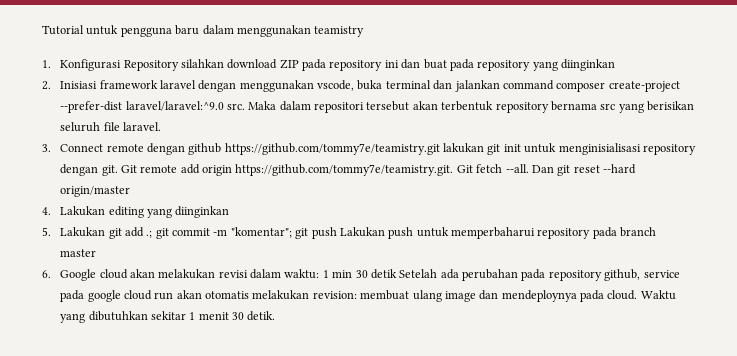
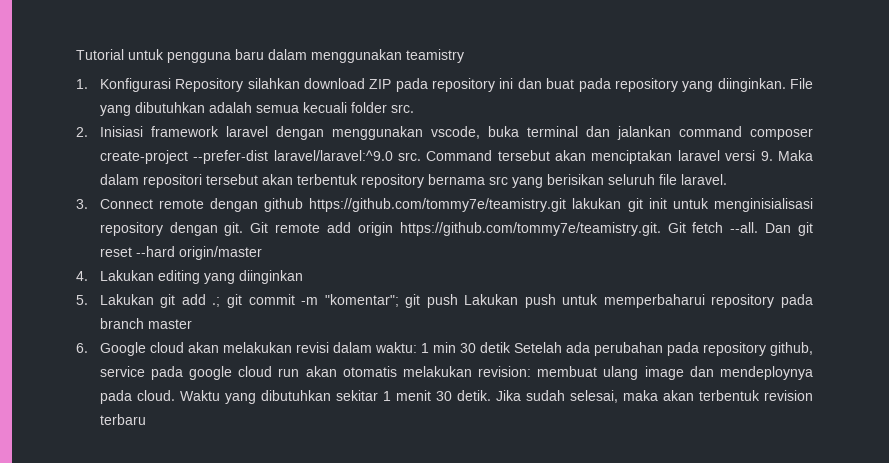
- 1. Konfigurasi Repository silahkan download ZIP pada repository ini dan buat pada repository yang diinginkan
+ 1. Konfigurasi Repository silahkan download ZIP pada repository ini dan buat pada repository yang diinginkan. File yang dibutuhkan adalah semua kecuali folder src.
- Maka dalam repositori tersebut akan terbentuk repository bernama src yang berisikan seluruh file laravel.
+ Command tersebut akan menciptakan laravel versi 9. Maka dalam repositori tersebut akan terbentuk repository bernama src yang berisikan seluruh file laravel.
+ Jika sudah selesai, maka akan terbentuk revision terbaru

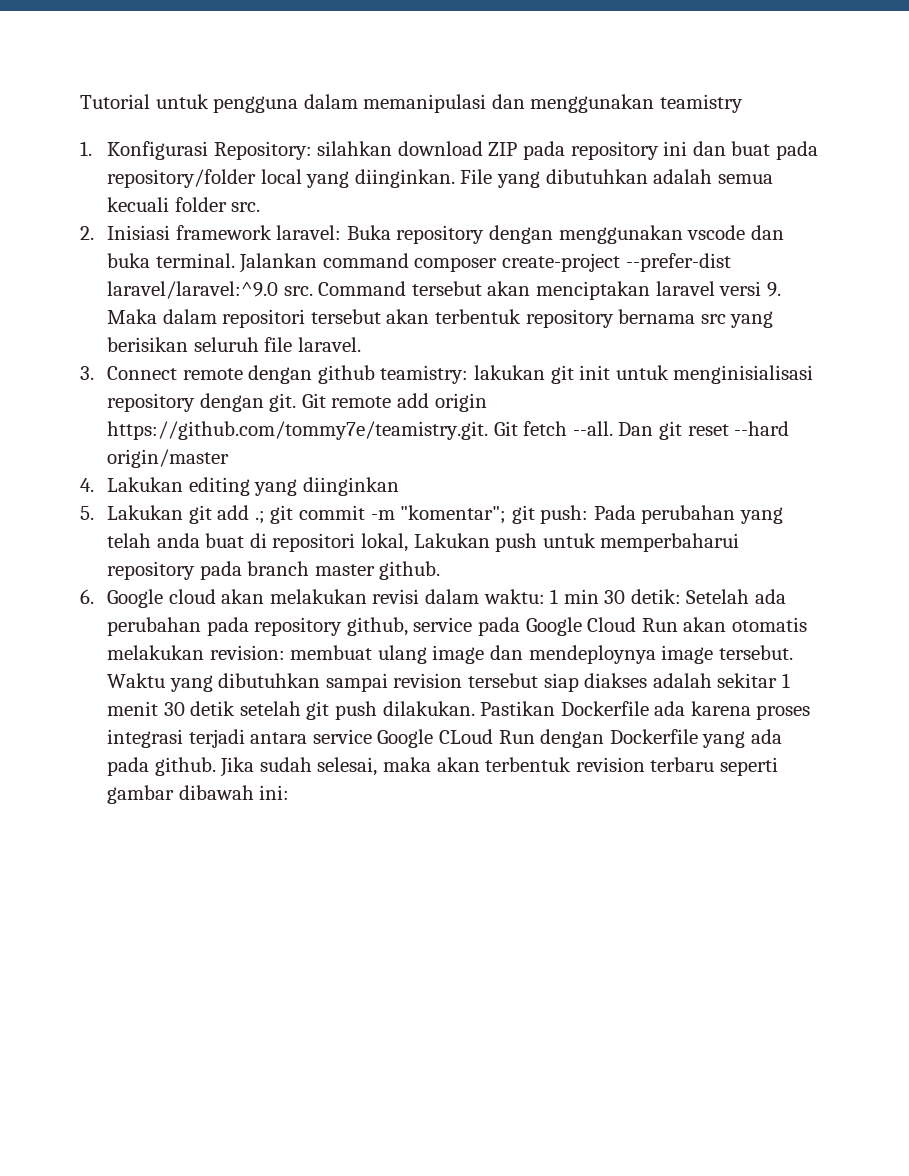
- Tutorial untuk pengguna baru dalam menggunakan teamistry
+ Tutorial untuk pengguna dalam memanipulasi dan menggunakan teamistry
- 1. Konfigurasi Repository silahkan download ZIP pada repository ini dan buat pada repository yang diinginkan.
+ 1. Konfigurasi Repository: silahkan download ZIP pada repository ini dan buat pada repository/folder local yang diinginkan.
- 2. Inisiasi framework laravel dengan menggunakan vscode, buka terminal dan jalankan command composer create-project --prefer-dist laravel/laravel:^9.0 src.
+ 2. Inisiasi framework laravel: Buka repository dengan menggunakan vscode dan buka terminal. Jalankan command composer create-project --prefer-dist laravel/laravel:^9.0 src.
- 3. Connect remote dengan github https://github.com/tommy7e/teamistry.git lakukan git init untuk menginisialisasi repository dengan git.
+ 3. Connect remote dengan github teamistry: lakukan git init untuk menginisialisasi repository dengan git.
- 5. Lakukan git add .; git commit -m "komentar"; git push Lakukan push untuk memperbaharui repository pada branch master
+ 5. Lakukan git add .; git commit -m "komentar"; git push: Pada perubahan yang telah anda buat di repositori lokal, Lakukan push untuk memperbaharui repository pada branch master github.
- 6. Google cloud akan melakukan revisi dalam waktu: 1 min 30 detik Setelah ada perubahan pada repository github, service pada google cloud run akan otomatis melakukan revision: membuat ulang image dan mendeploynya pada cloud.
+ 6. Google cloud akan melakukan revisi dalam waktu: 1 min 30 detik: Setelah ada perubahan pada repository github, service pada Google Cloud Run akan otomatis melakukan revision: membuat ulang image dan mendeploynya image tersebut.
- Waktu yang dibutuhkan sekitar 1 menit 30 detik.
+ Waktu yang dibutuhkan sampai revision tersebut siap diakses adalah sekitar 1 menit 30 detik setelah git push dilakukan. Pastikan Dockerfile ada karena proses integrasi terjadi antara service Google CLoud Run dengan Dockerfile yang ada pada github.
- Jika sudah selesai, maka akan terbentuk revision terbaru
+ Jika sudah selesai, maka akan terbentuk revision terbaru seperti gambar dibawah ini:

